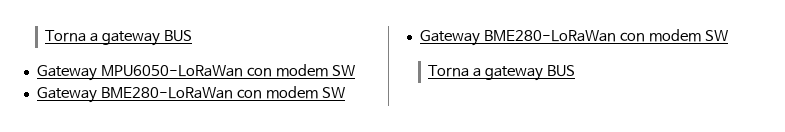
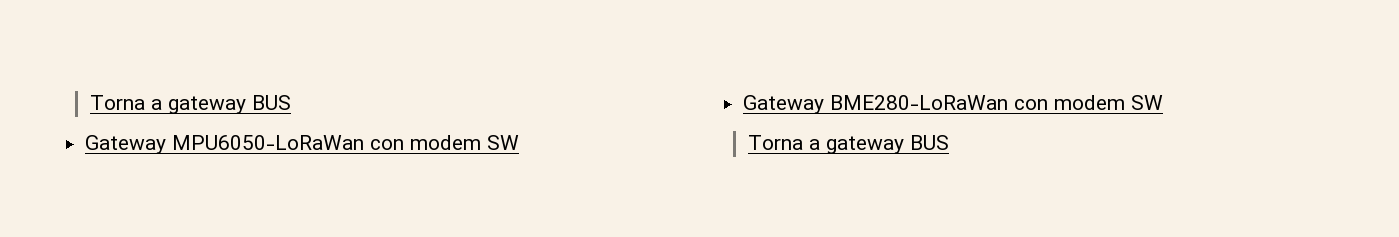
  Gateway MPU6050-LoRaWan con modem SW
- Gateway BME280-LoRaWan con modem SW

